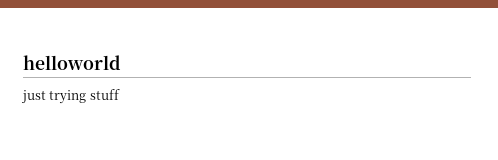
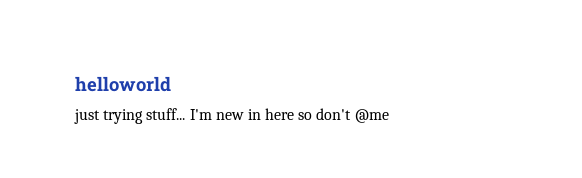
- just trying stuff
+ just trying stuff... I'm new in here so don't @me

